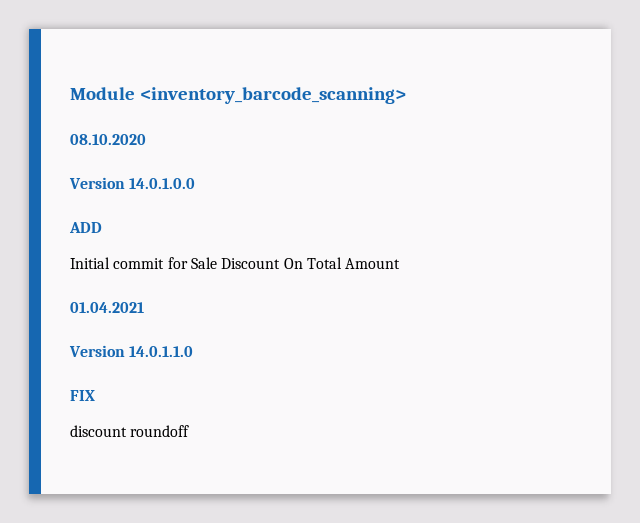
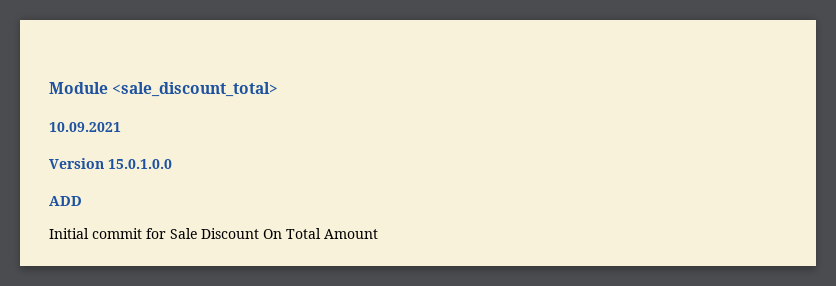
- Module <inventory_barcode_scanning>
- 08.10.2020
- Version 14.0.1.0.0
+ Module <sale_discount_total>
+ 10.09.2021
+ Version 15.0.1.0.0
- 01.04.2021
- Version 14.0.1.1.0
- FIX
- discount roundoff

